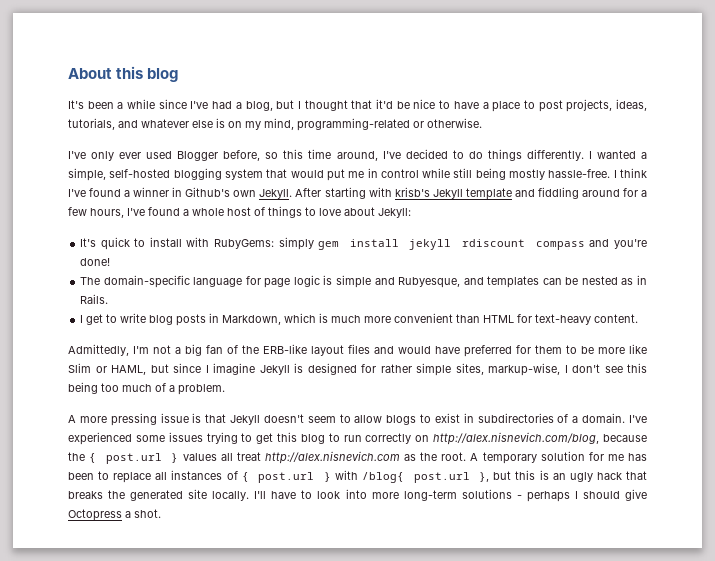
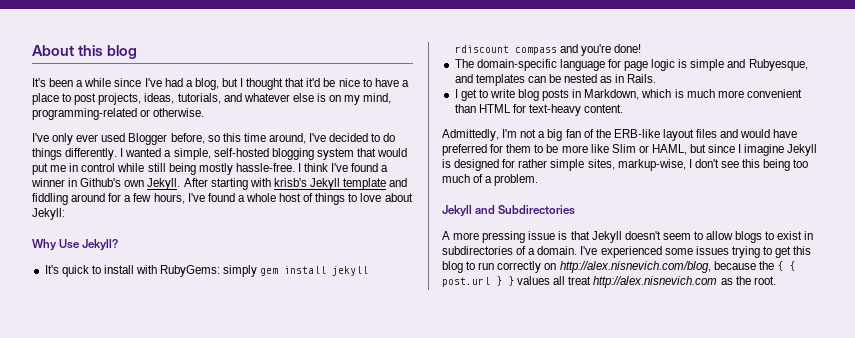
+ Why Use Jekyll?
+ Jekyll and Subdirectories
- I've experienced some issues trying to get this blog to run correctly on http://alex.nisnevich.com/blog, because the { post.url } values all treat http://alex.nisnevich.com as the root. A temporary solution for me has been to replace all instances of { post.url } with /blog{ post.url }, but this is an ugly hack that breaks the generated site locally. I'll have to look into more long-term solutions - perhaps I should give Octopress a shot.
+ I've experienced some issues trying to get this blog to run correctly on http://alex.nisnevich.com/blog, because the { { post.url } } values all treat http://alex.nisnevich.com as the root.

